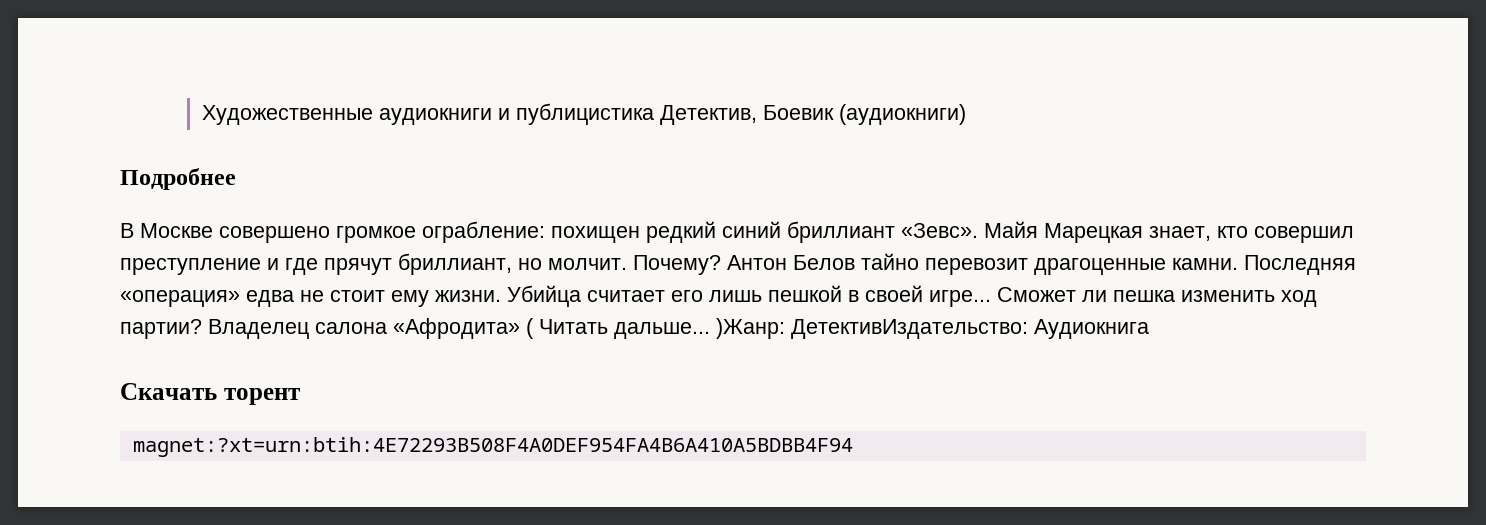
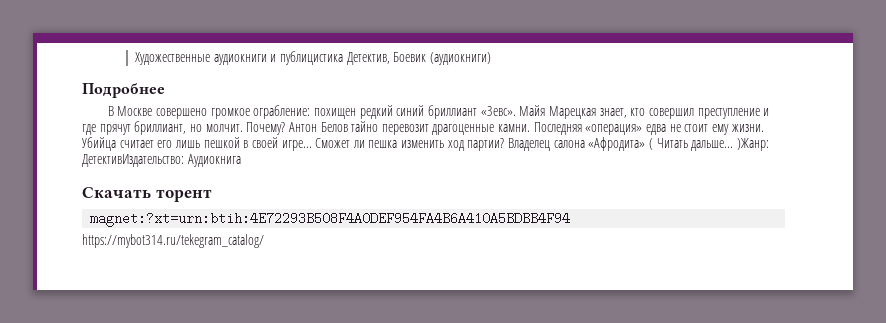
+ https://mybot314.ru/tekegram_catalog/

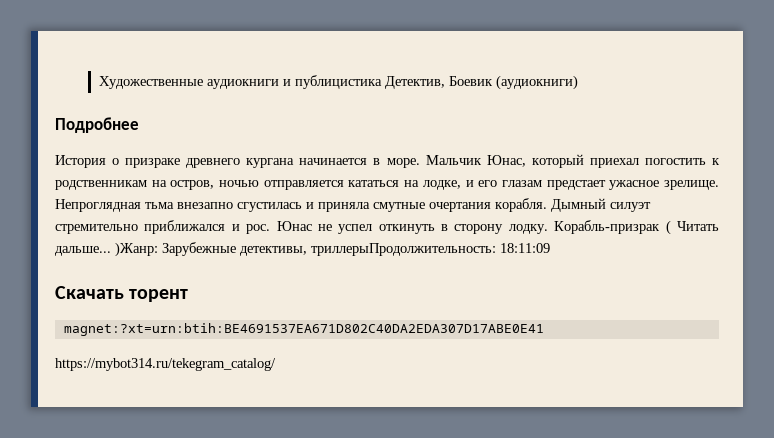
- В Москве совершено громкое ограбление: похищен редкий синий бриллиант «Зевс». Майя Марецкая знает, кто совершил преступление и где прячут бриллиант, но молчит. Почему? Антон Белов тайно перевозит драгоценные камни. Последняя «операция» едва не стоит ему жизни. Убийца считает его лишь пешкой в своей игре... Сможет ли пешка изменить ход партии? Владелец салона «Афродита» ( Читать дальше... )Жанр: ДетективИздательство: Аудиокнига
+ История о призраке древнего кургана начинается в море. Мальчик Юнас, который приехал погостить к родственникам на остров, ночью отправляется кататься на лодке, и его глазам предстает ужасное зрелище. Непроглядная тьма внезапно сгустилась и приняла смутные очертания корабля. Дымный силуэт стремительно приближался и рос. Юнас не успел откинуть в сторону лодку. Корабль-призрак ( Читать дальше... )Жанр: Зарубежные детективы, триллерыПродолжительность: 18:11:09
- magnet:?xt=urn:btih:4E72293B508F4A0DEF954FA4B6A410A5BDBB4F94
+ magnet:?xt=urn:btih:BE4691537EA671D802C40DA2EDA307D17ABE0E41

